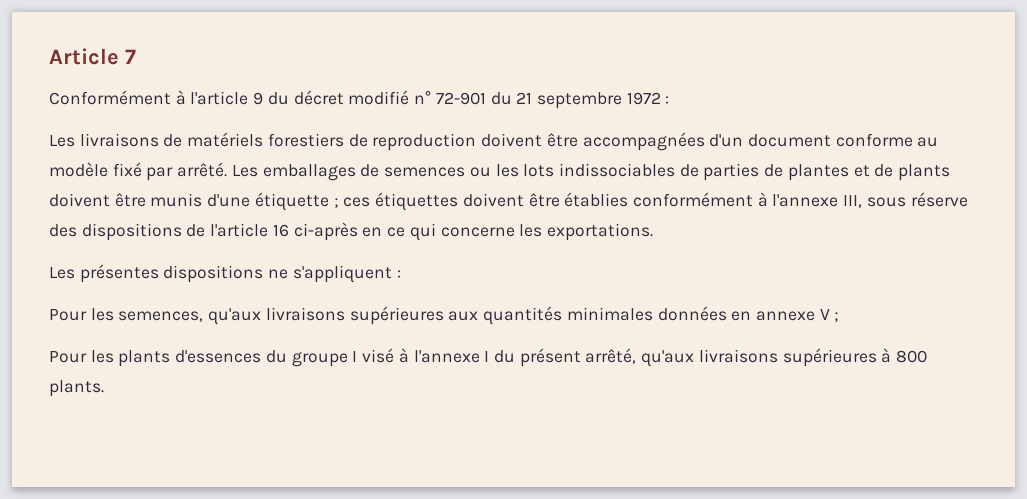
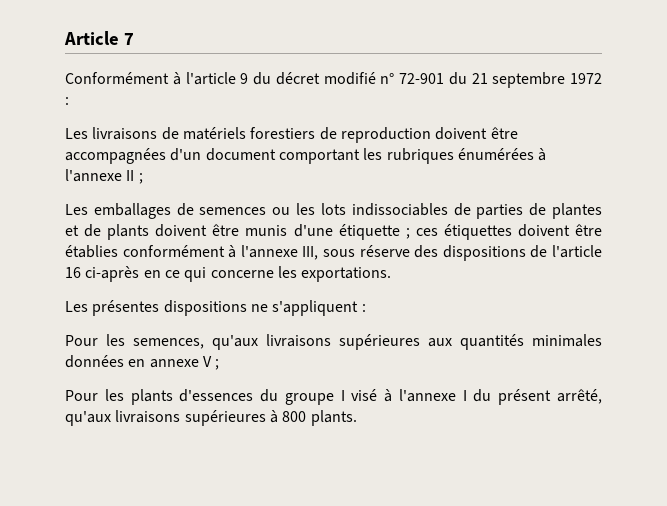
- Les livraisons de matériels forestiers de reproduction doivent être accompagnées d'un document conforme au modèle fixé par arrêté. Les emballages de semences ou les lots indissociables de parties de plantes et de plants doivent être munis d'une étiquette ; ces étiquettes doivent être établies conformément à l'annexe III, sous réserve des dispositions de l'article 16 ci-après en ce qui concerne les exportations.
+ Les livraisons de matériels forestiers de reproduction doivent être accompagnées d'un document comportant les rubriques énumérées à l'annexe II ;
+ Les emballages de semences ou les lots indissociables de parties de plantes et de plants doivent être munis d'une étiquette ; ces étiquettes doivent être établies conformément à l'annexe III, sous réserve des dispositions de l'article 16 ci-après en ce qui concerne les exportations.

